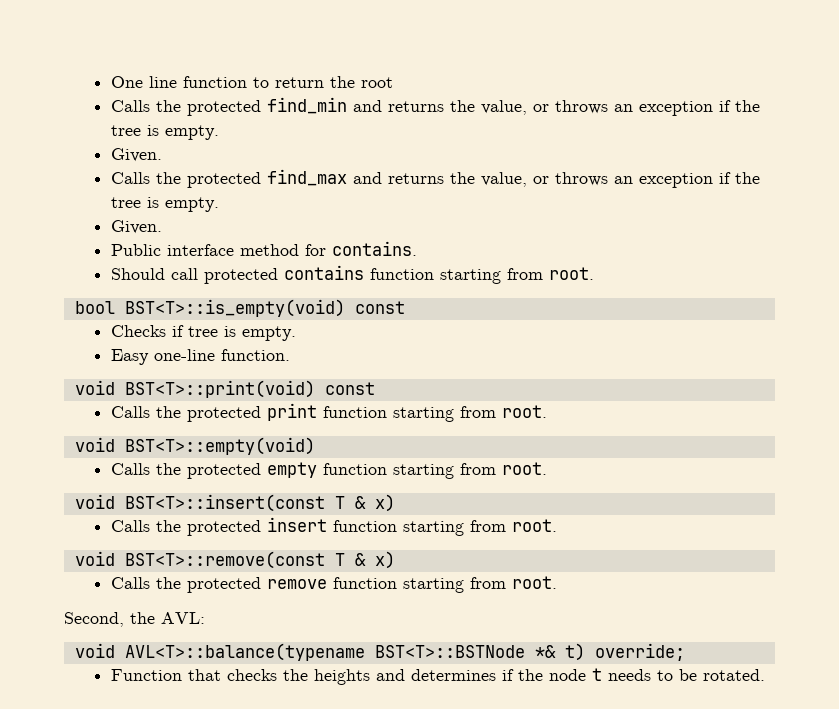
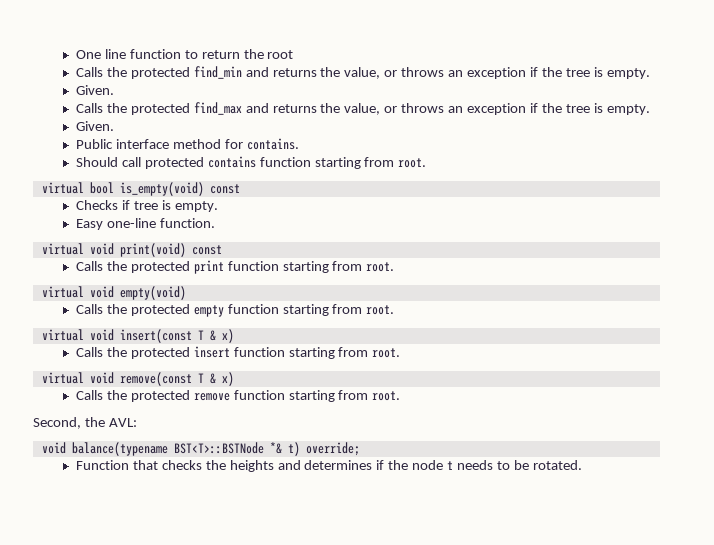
- bool BST<T>::is_empty(void) const
+ virtual bool is_empty(void) const
- void BST<T>::print(void) const
+ virtual void print(void) const
- void BST<T>::empty(void)
+ virtual void empty(void)
- void BST<T>::insert(const T & x)
+ virtual void insert(const T & x)
- void BST<T>::remove(const T & x)
+ virtual void remove(const T & x)
- void AVL<T>::balance(typename BST<T>::BSTNode *& t) override;
+ void balance(typename BST<T>::BSTNode *& t) override;

